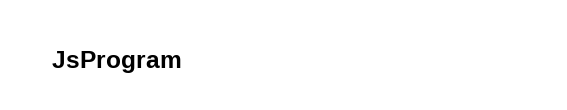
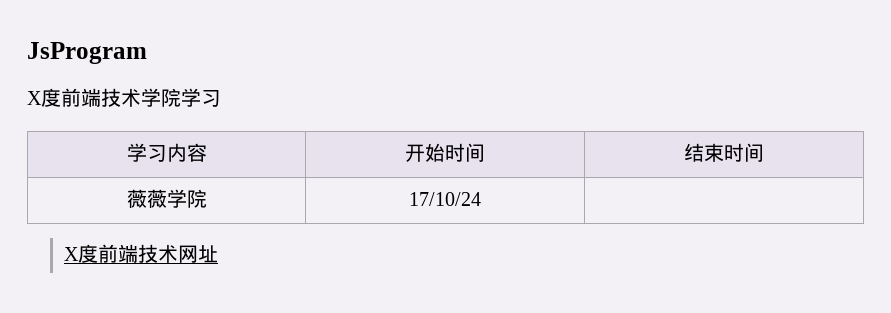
+ X度前端技术学院学习
+ 学习内容 | 开始时间 | 结束时间
+ 薇薇学院 | 17/10/24 |
+ X度前端技术网址

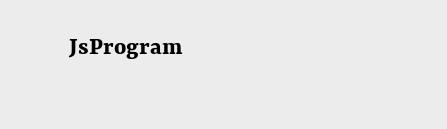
- X度前端技术学院学习
- 学习内容 | 开始时间 | 结束时间
- 薇薇学院 | 17/10/24 |
- X度前端技术网址

